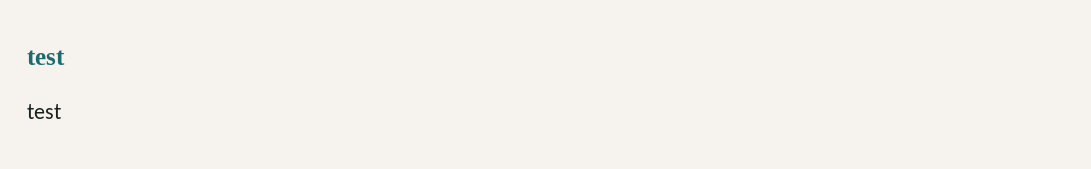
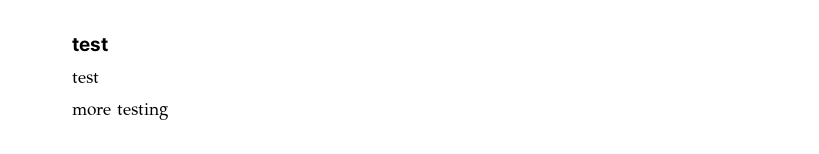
+ more testing

